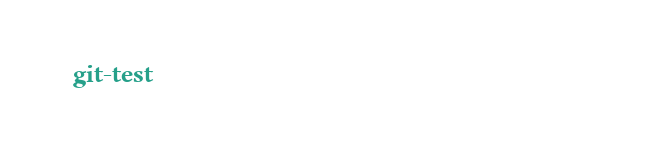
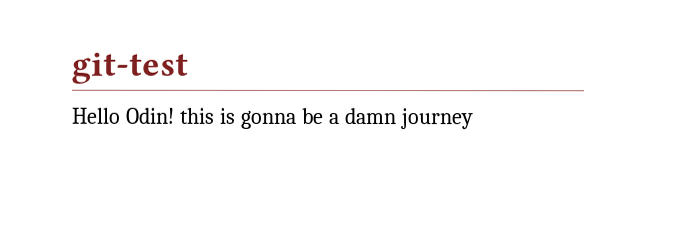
+ Hello Odin! this is gonna be a damn journey

